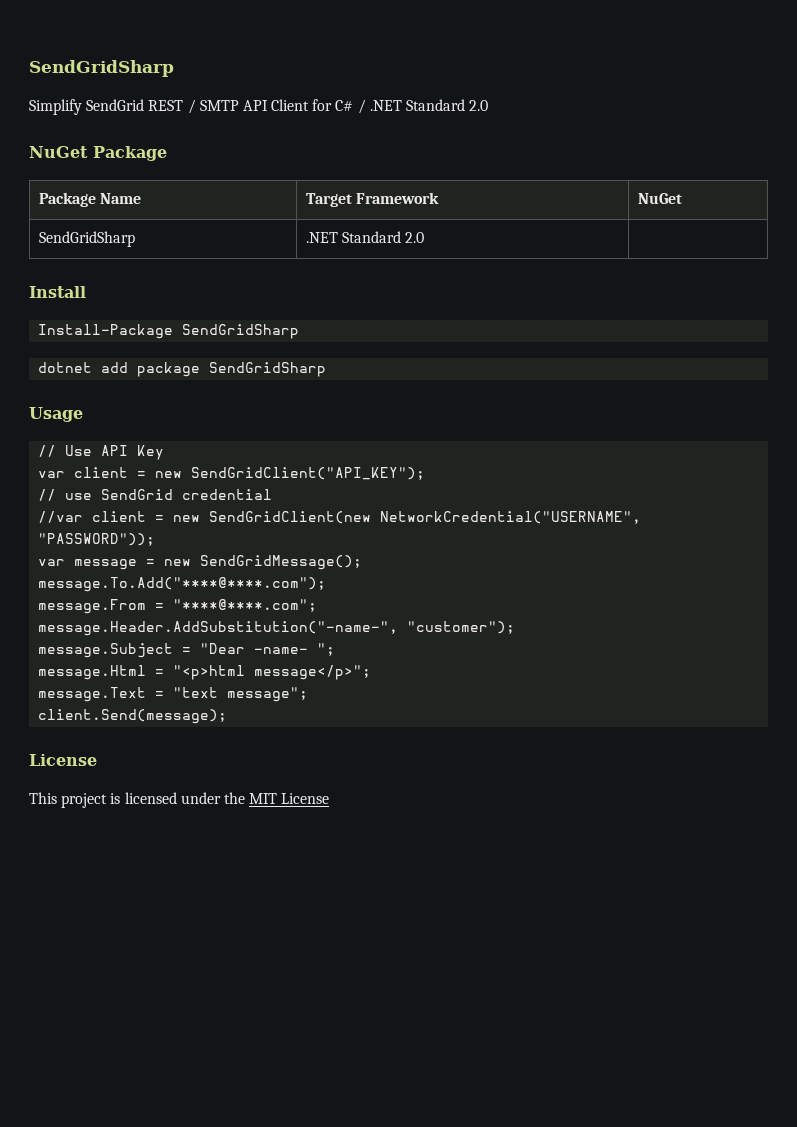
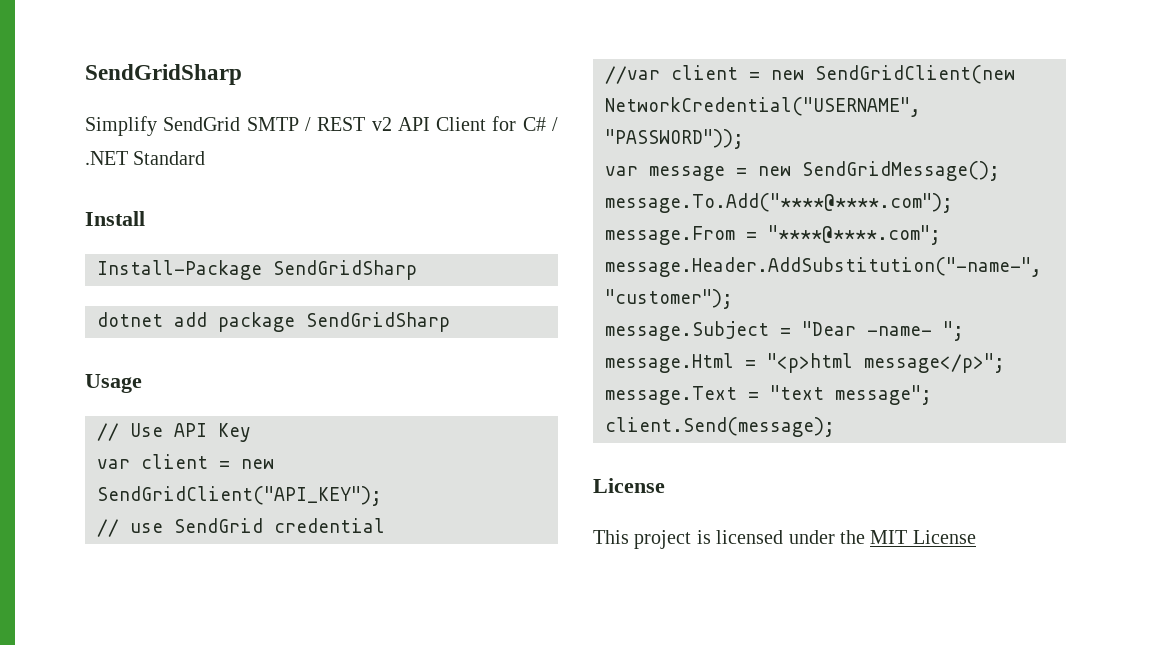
- Simplify SendGrid REST / SMTP API Client for C# / .NET Standard 2.0
- NuGet Package
- Package Name | Target Framework | NuGet
- SendGridSharp | .NET Standard 2.0 |
+ Simplify SendGrid SMTP / REST v2 API Client for C# / .NET Standard

